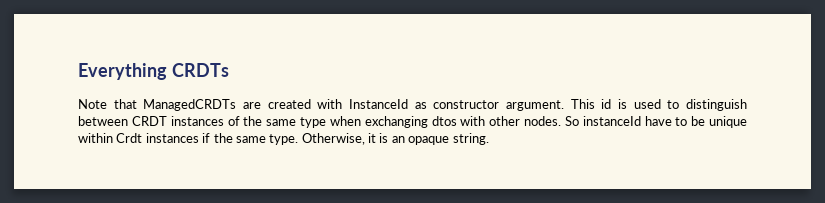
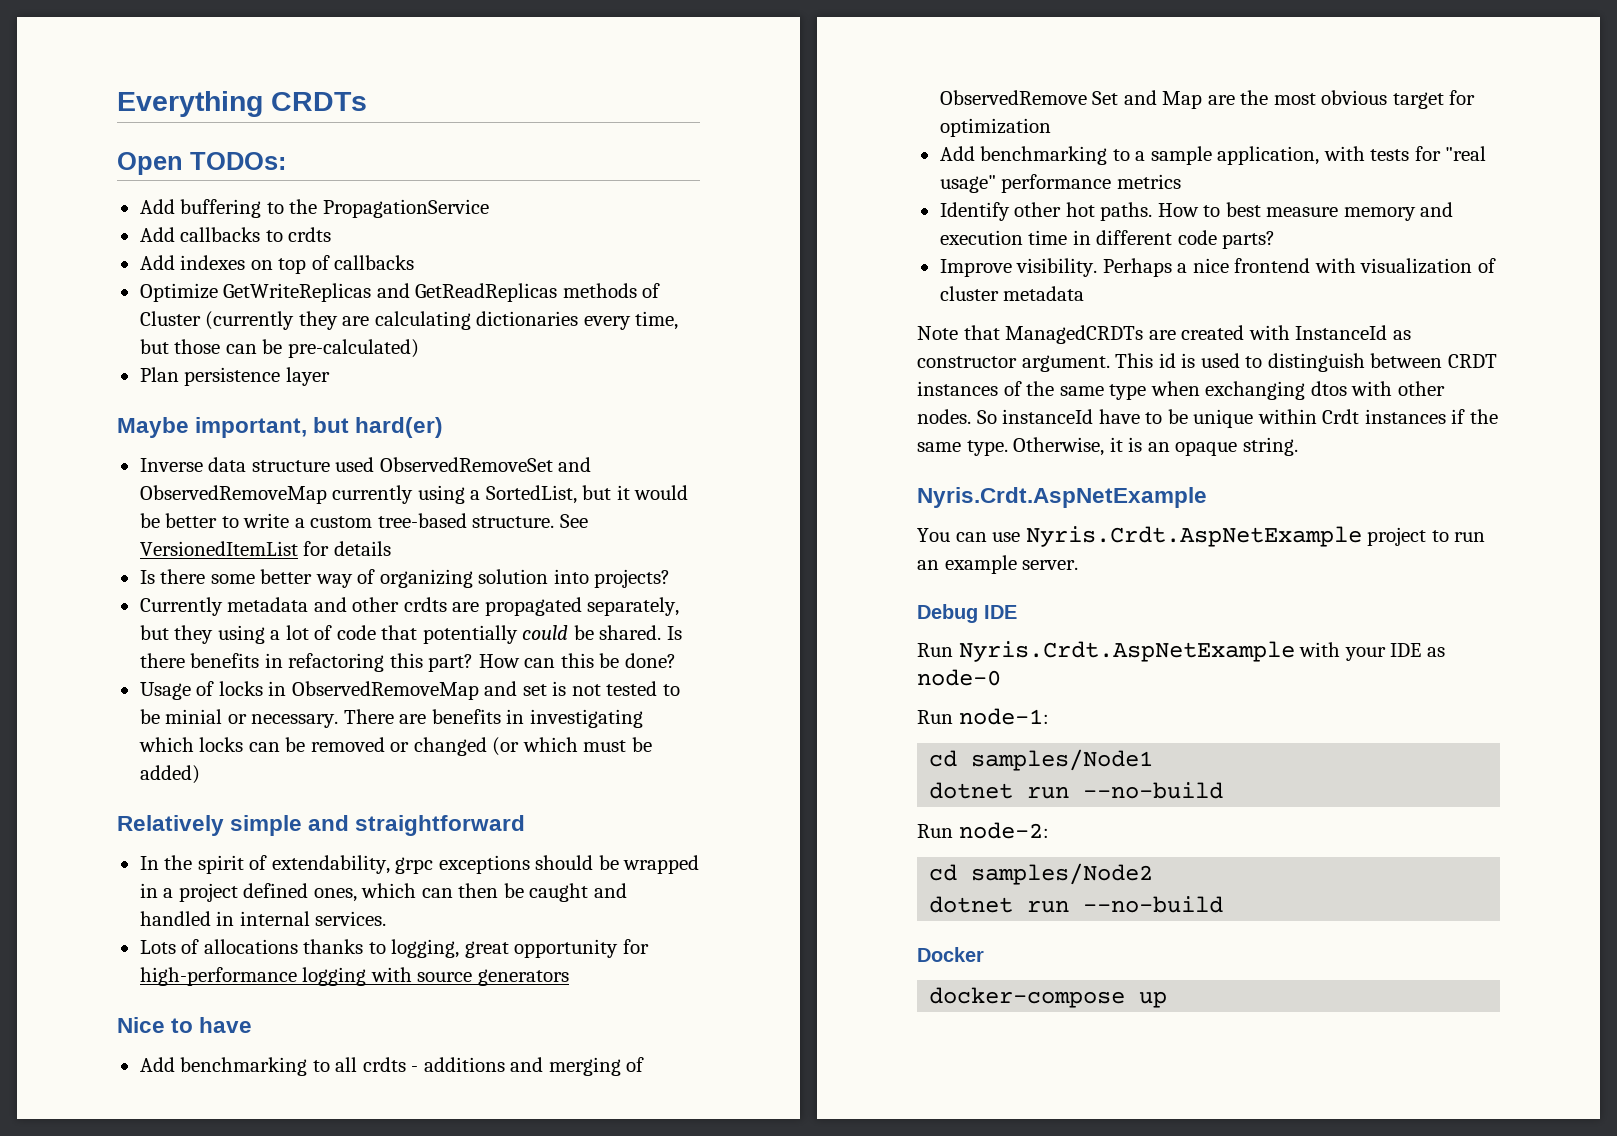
+ Open TODOs:
+ Add buffering to the PropagationService
+ Add callbacks to crdts
+ Add indexes on top of callbacks
+ Optimize GetWriteReplicas and GetReadReplicas methods of Cluster (currently they are calculating dictionaries every time, but those can be pre-calculated)
+ Plan persistence layer
+ Maybe important, but hard(er)
+ Inverse data structure used ObservedRemoveSet and ObservedRemoveMap currently using a SortedList, but it would be better to write a custom tree-based structure. See VersionedItemList for details
+ Is there some better way of organizing solution into projects?
+ Currently metadata and other crdts are propagated separately, but they using a lot of code that potentially could be shared. Is there benefits in refactoring this part? How can this be done?
+ Usage of locks in ObservedRemoveMap and set is not tested to be minial or necessary. There are benefits in investigating which locks can be removed or changed (or which must be added)
+ Relatively simple and straightforward
+ In the spirit of extendability, grpc exceptions should be wrapped in a project defined ones, which can then be caught and handled in internal services.
+ Lots of allocations thanks to logging, great opportunity for high-performance logging with source generators
+ Nice to have
+ Add benchmarking to all crdts - additions and merging of ObservedRemove Set and Map are the most obvious target for optimization
+ Add benchmarking to a sample application, with tests for "real usage" performance metrics
+ Identify other hot paths. How to best measure memory and execution time in different code parts?
+ Improve visibility. Perhaps a nice frontend with visualization of cluster metadata
  Otherwise, it is an opaque string.
+ Nyris.Crdt.AspNetExample
+ You can use Nyris.Crdt.AspNetExample project to run an example server.
+ Debug IDE
+ Run Nyris.Crdt.AspNetExample with your IDE as node-0
+ Run node-1:
+ cd samples/Node1
+ dotnet run --no-build
+ Run node-2:
+ cd samples/Node2
+ dotnet run --no-build
+ Docker
+ docker-compose up

